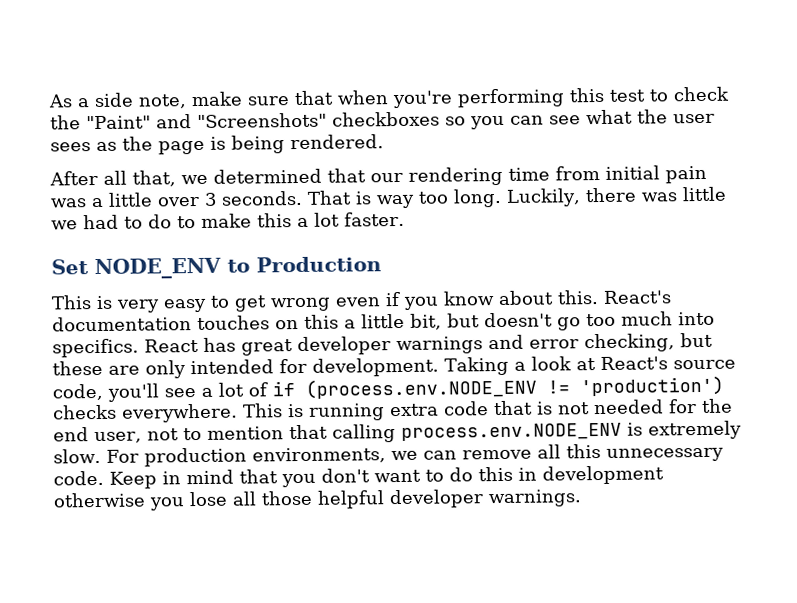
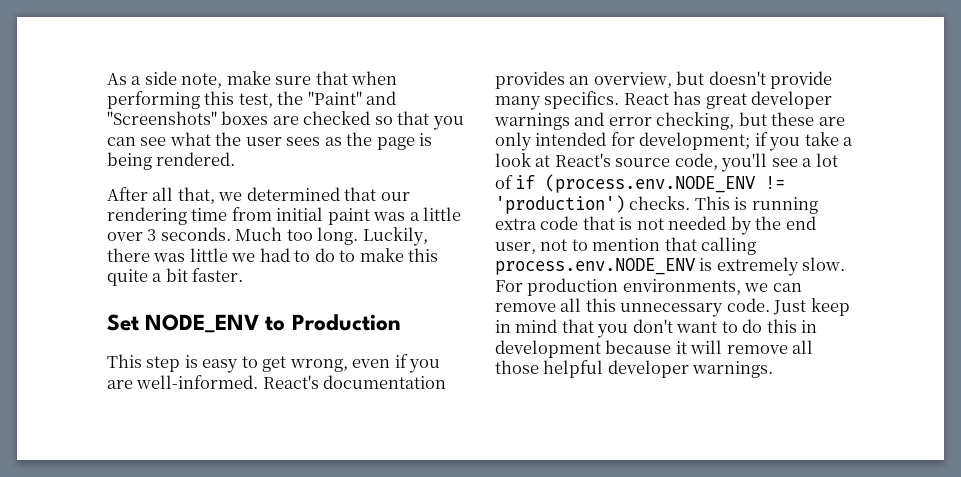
- As a side note, make sure that when you're performing this test to check the "Paint" and "Screenshots" checkboxes so you can see what the user sees as the page is being rendered.
+ As a side note, make sure that when performing this test, the "Paint" and "Screenshots" boxes are checked so that you can see what the user sees as the page is being rendered.
- After all that, we determined that our rendering time from initial pain was a little over 3 seconds.
+ After all that, we determined that our rendering time from initial paint was a little over 3 seconds.
- That is way too long.
+ Much too long.
- Luckily, there was little we had to do to make this a lot faster.
+ Luckily, there was little we had to do to make this quite a bit faster.
- This is very easy to get wrong even if you know about this. React's documentation touches on this a little bit, but doesn't go too much into specifics.
+ This step is easy to get wrong, even if you are well-informed. React's documentation provides an overview, but doesn't provide many specifics.
- React has great developer warnings and error checking, but these are only intended for development. Taking a look at React's source code, you'll see a lot of if (process.env.NODE_ENV != 'production') checks everywhere.
+ React has great developer warnings and error checking, but these are only intended for development; if you take a look at React's source code, you'll see a lot of if (process.env.NODE_ENV != 'production') checks.
- This is running extra code that is not needed for the end user, not to mention that calling process.env.NODE_ENV is extremely slow.
+ This is running extra code that is not needed by the end user, not to mention that calling process.env.NODE_ENV is extremely slow.
- Keep in mind that you don't want to do this in development otherwise you lose all those helpful developer warnings.
+ Just keep in mind that you don't want to do this in development because it will remove all those helpful developer warnings.

